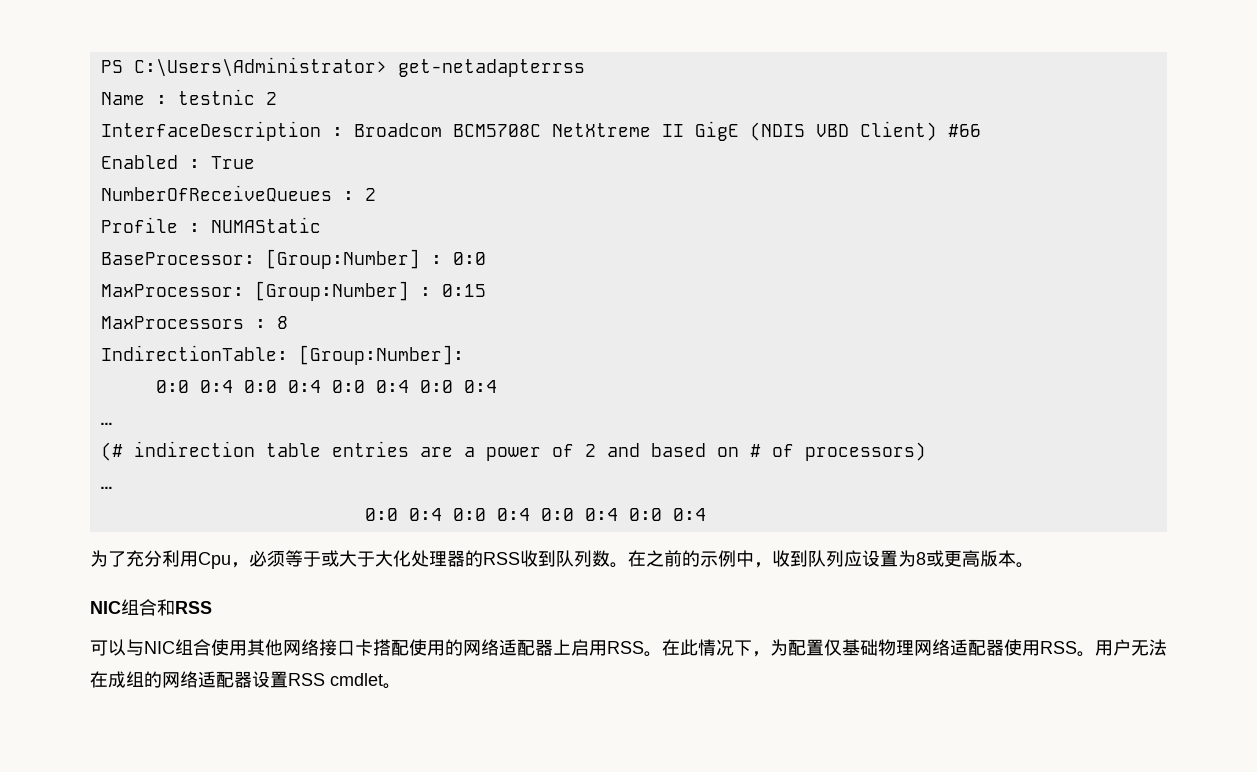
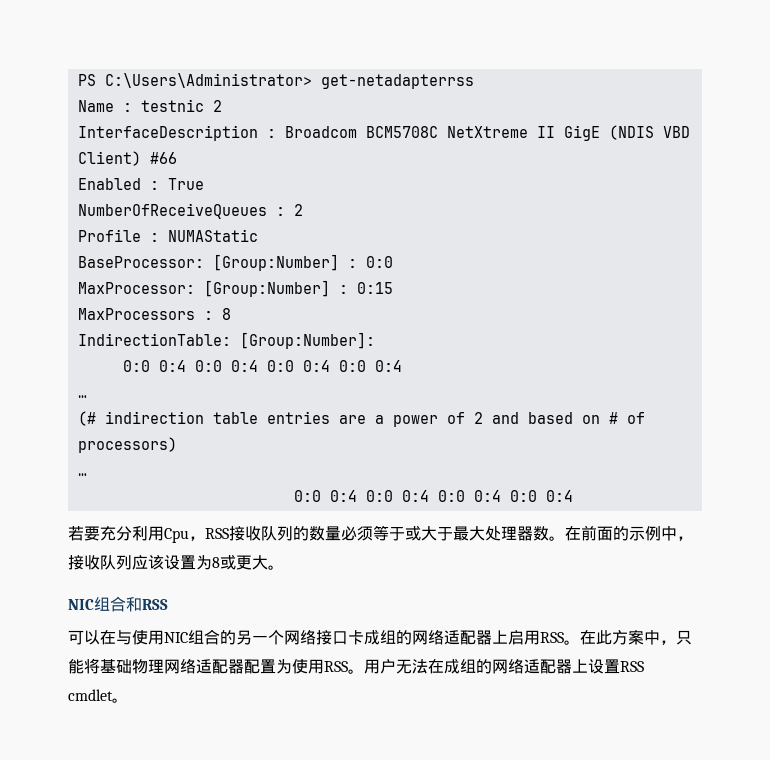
- 为了充分利用Cpu，必须等于或大于大化处理器的RSS收到队列数。在之前的示例中，收到队列应设置为8或更高版本。
+ 若要充分利用Cpu，RSS接收队列的数量必须等于或大于最大处理器数。在前面的示例中，接收队列应该设置为8或更大。
- 可以与NIC组合使用其他网络接口卡搭配使用的网络适配器上启用RSS。
+ 可以在与使用NIC组合的另一个网络接口卡成组的网络适配器上启用RSS。
- 在此情况下，为配置仅基础物理网络适配器使用RSS。
+ 在此方案中，只能将基础物理网络适配器配置为使用RSS。
- 用户无法在成组的网络适配器设置RSS cmdlet。
+ 用户无法在成组的网络适配器上设置RSS cmdlet。

